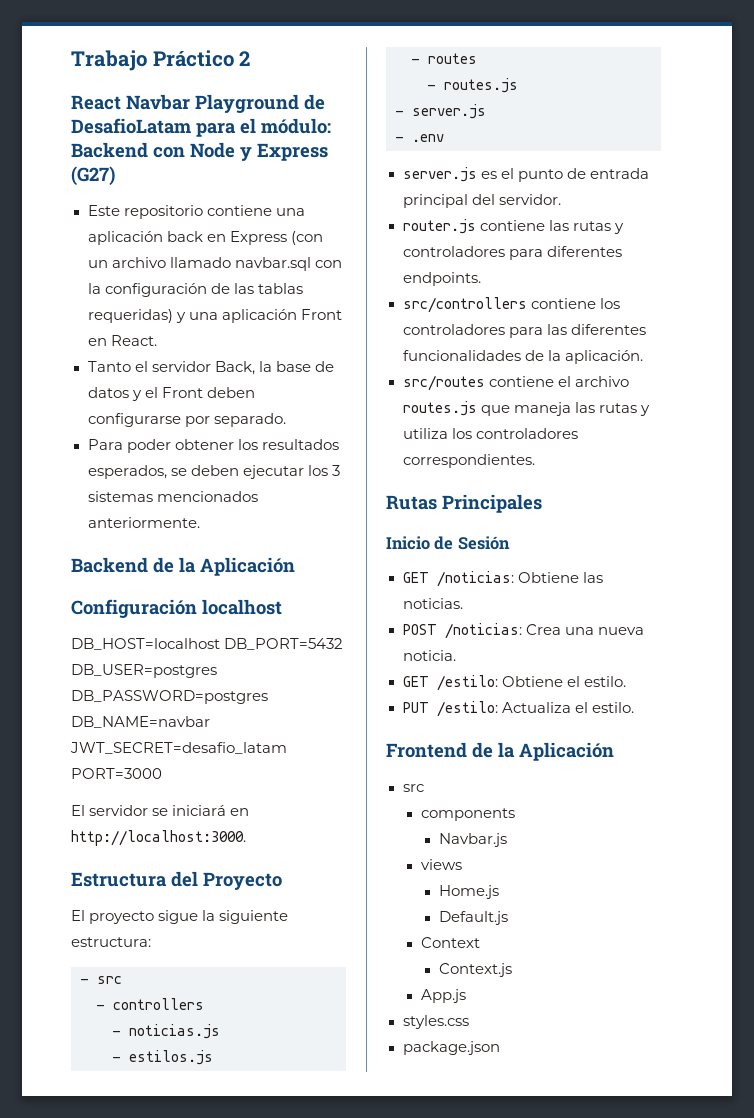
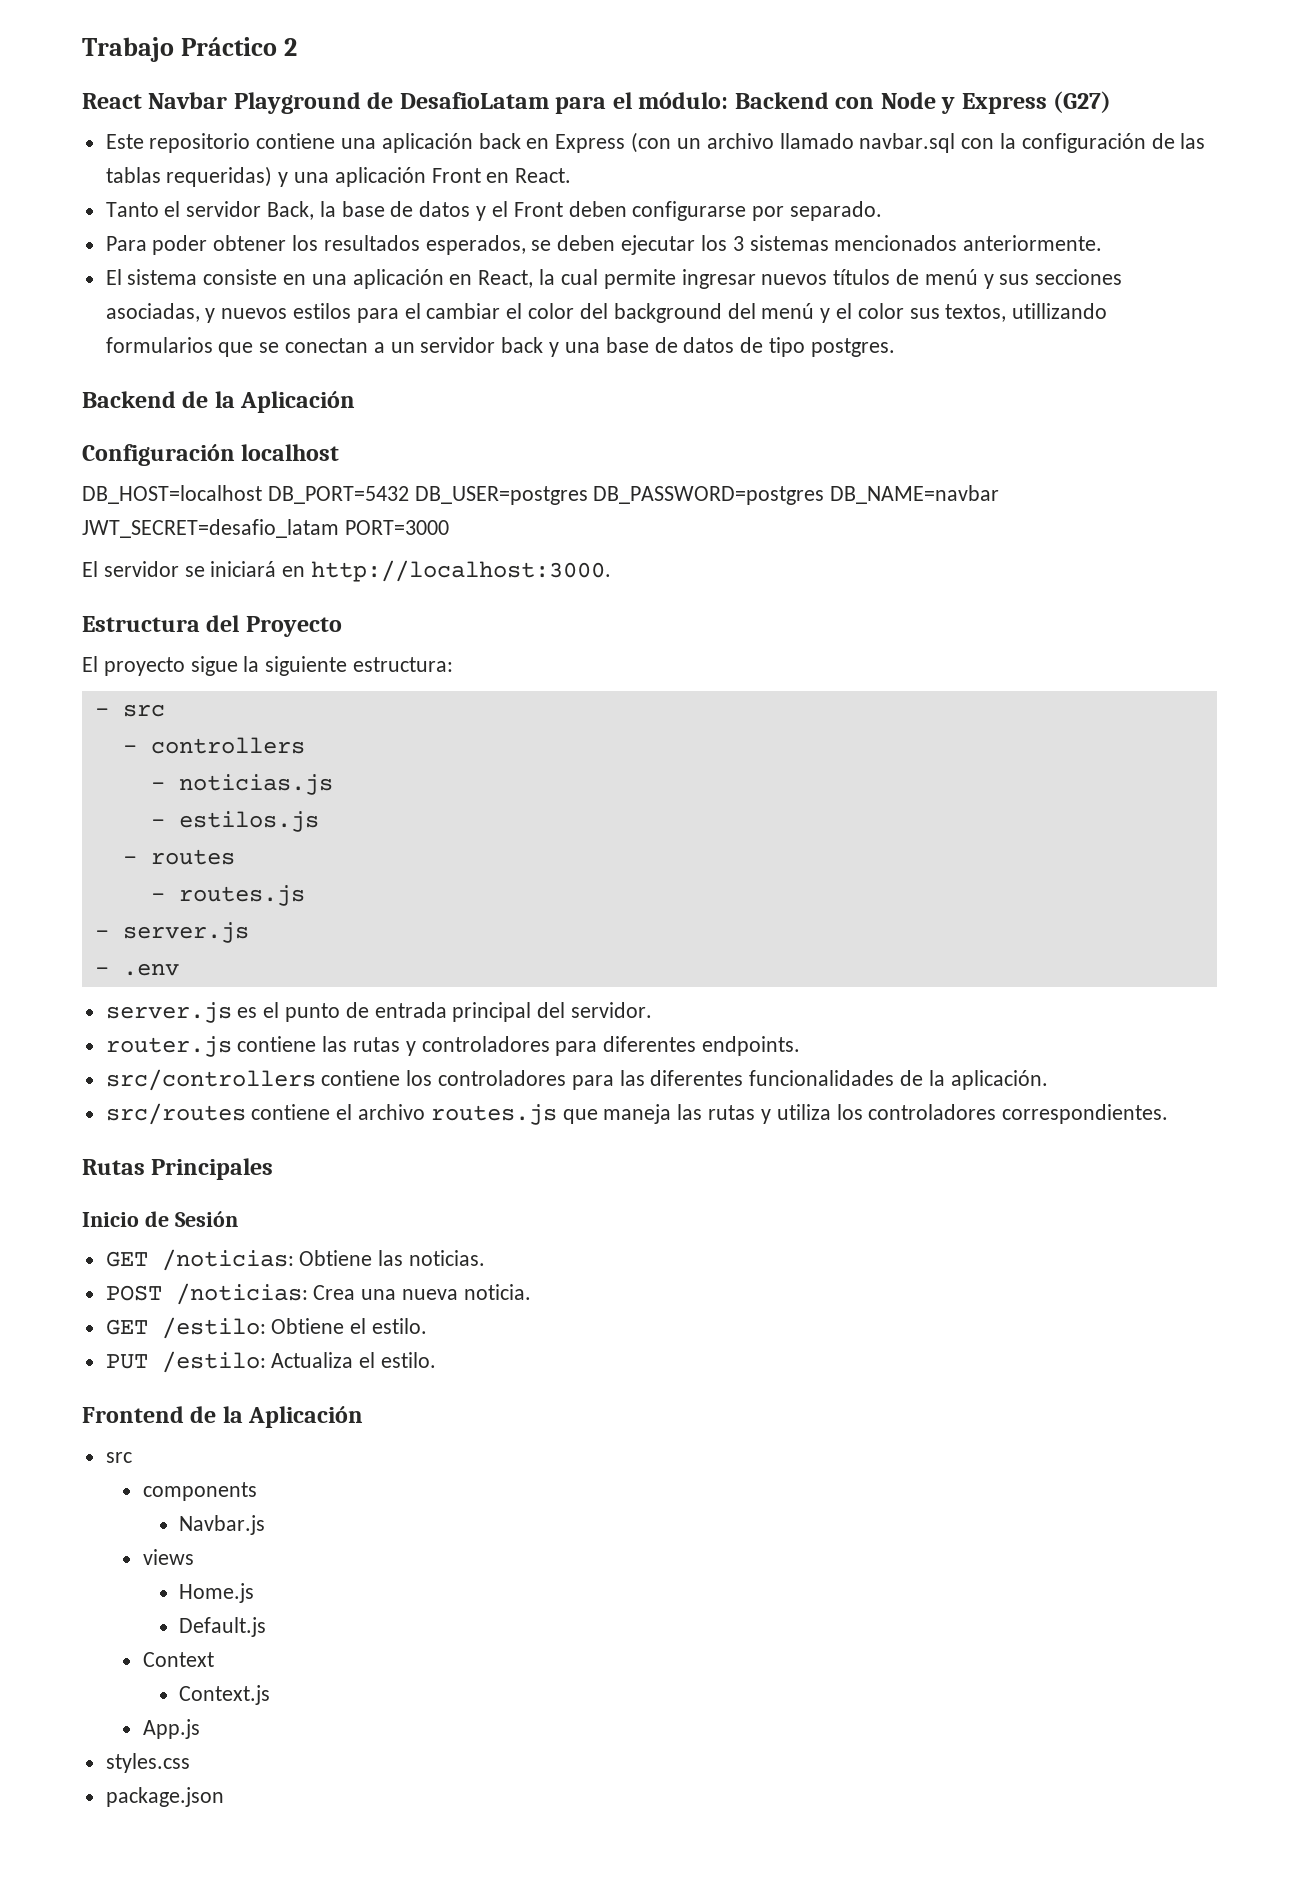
+ El sistema consiste en una aplicación en React, la cual permite ingresar nuevos títulos de menú y sus secciones asociadas, y nuevos estilos para el cambiar el color del background del menú y el color sus textos, utillizando formularios que se conectan a un servidor back y una base de datos de tipo postgres.

